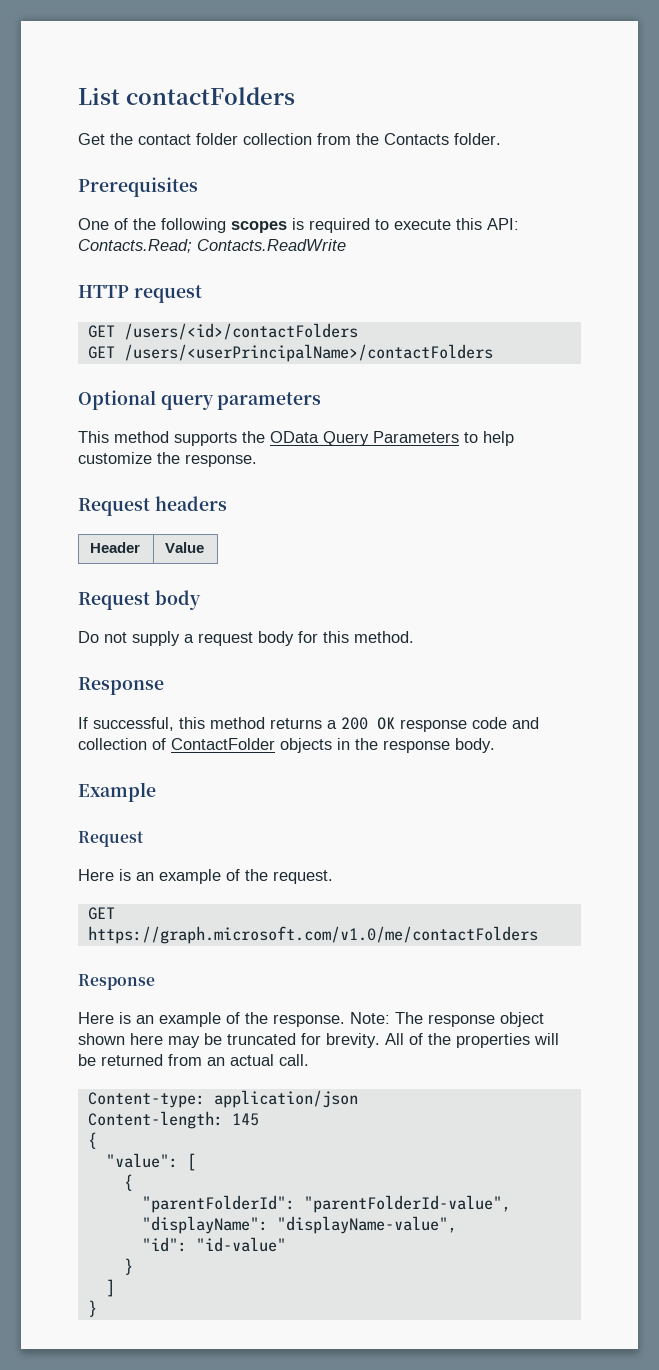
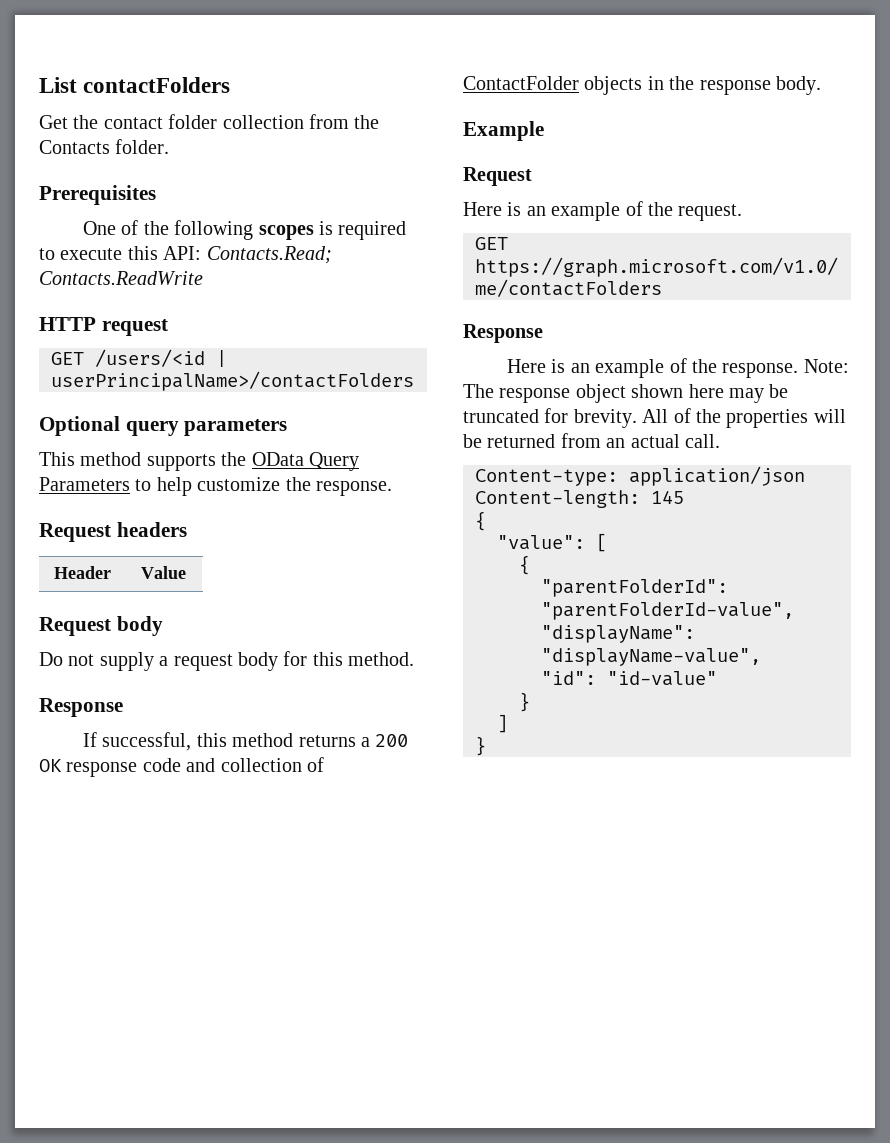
- GET /users/<id>/contactFolders
- GET /users/<userPrincipalName>/contactFolders
+ GET /users/<id | userPrincipalName>/contactFolders

